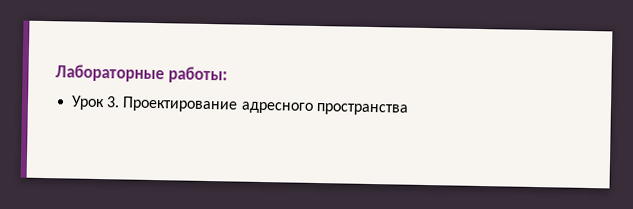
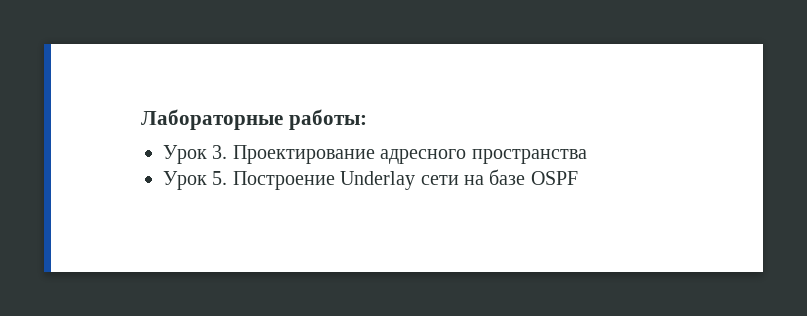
+ Урок 5. Построение Underlay сети на базе OSPF

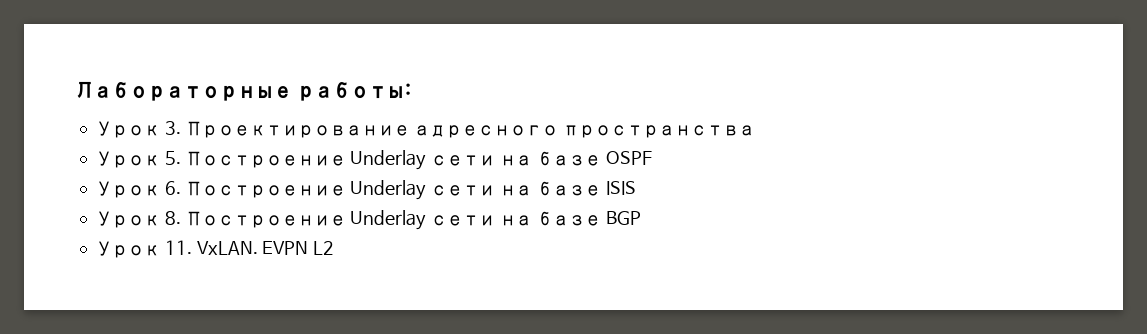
+ Урок 6. Построение Underlay сети на базе ISIS
+ Урок 8. Построение Underlay сети на базе BGP
+ Урок 11. VxLAN. EVPN L2

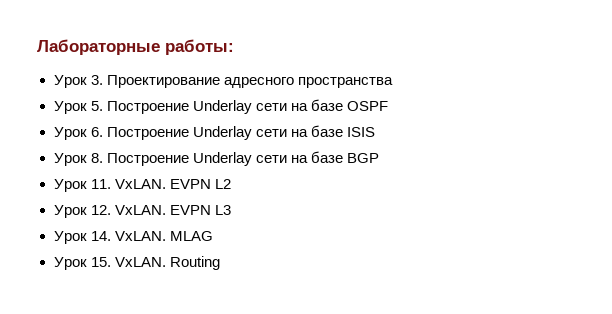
+ Урок 12. VxLAN. EVPN L3
+ Урок 14. VxLAN. MLAG
+ Урок 15. VxLAN. Routing

